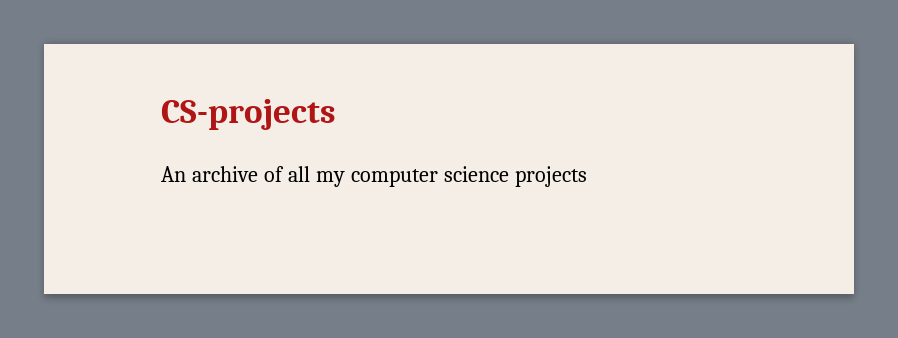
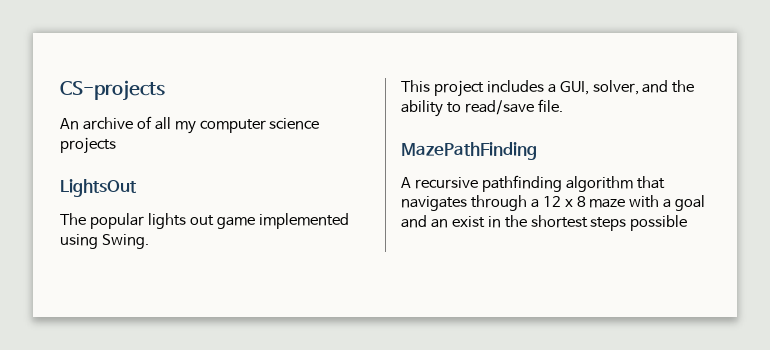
+ LightsOut
+ The popular lights out game implemented using Swing.
+ This project includes a GUI, solver, and the ability to read/save file.
+ MazePathFinding
+ A recursive pathfinding algorithm that navigates through a 12 x 8 maze with a goal and an exist in the shortest steps possible

